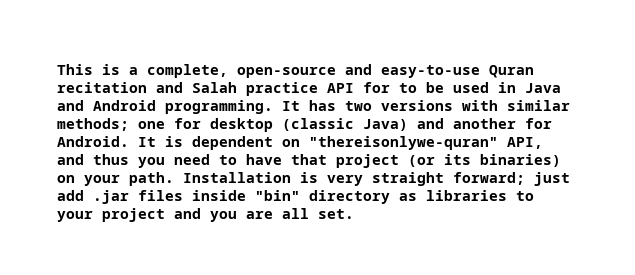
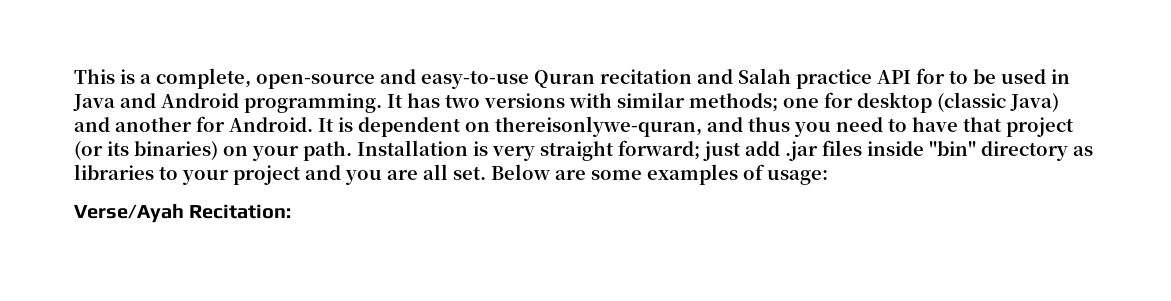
- It is dependent on "thereisonlywe-quran" API, and thus you need to have that project (or its binaries) on your path.
+ It is dependent on thereisonlywe-quran, and thus you need to have that project (or its binaries) on your path.
+ Below are some examples of usage:
+ Verse/Ayah Recitation:

